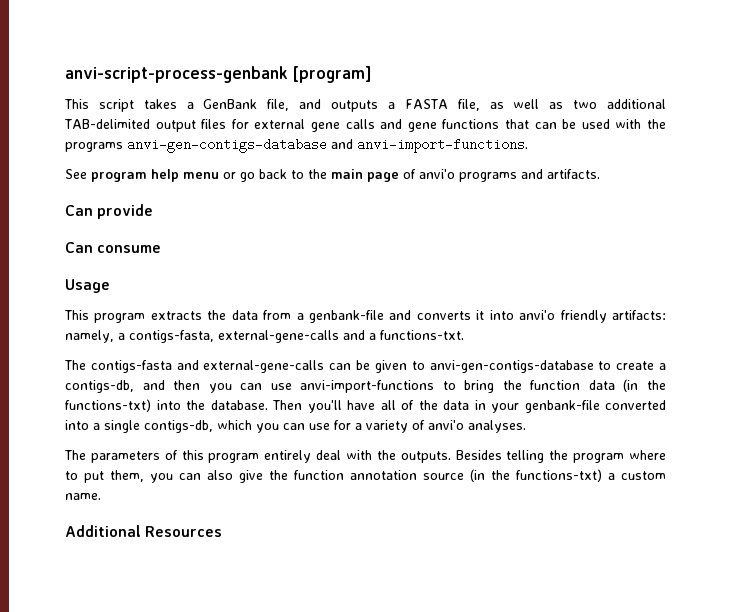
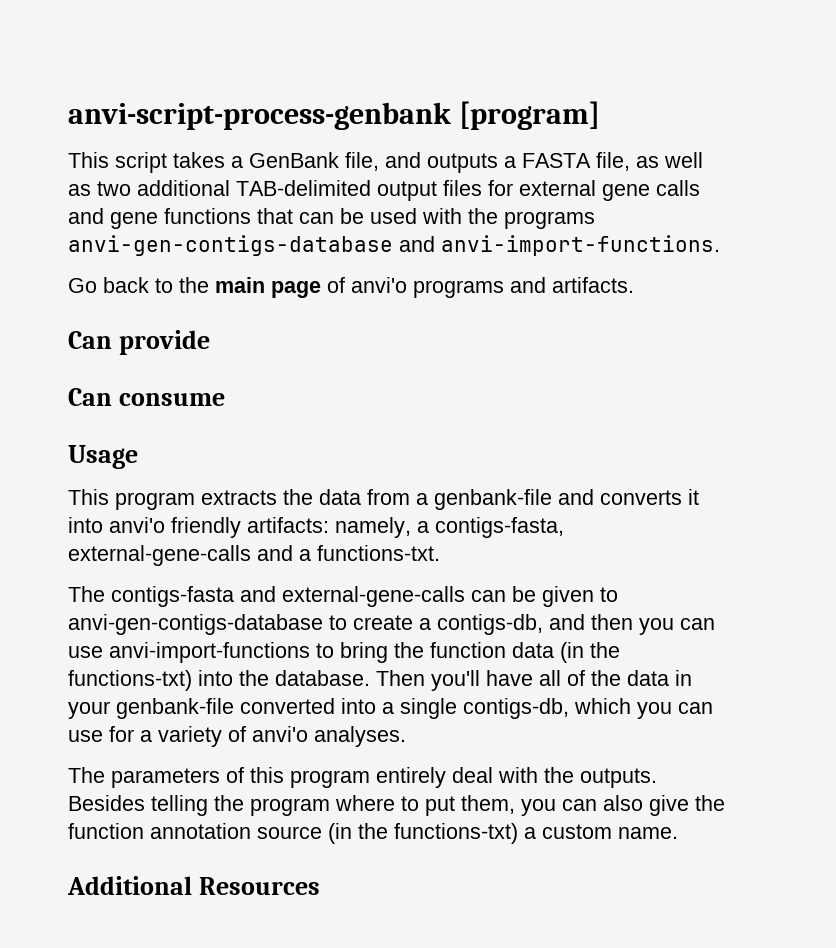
- See program help menu or go back to the main page of anvi'o programs and artifacts.
+ Go back to the main page of anvi'o programs and artifacts.

